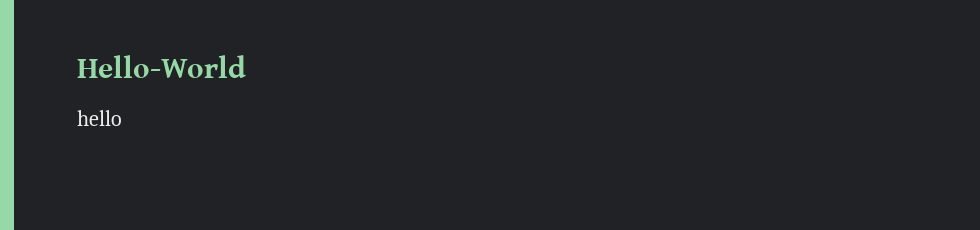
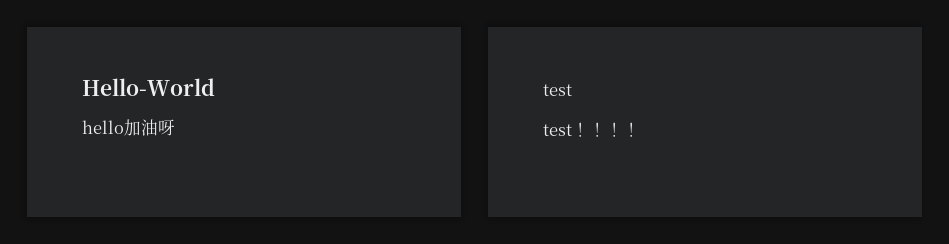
- hello
+ hello加油呀
+ test
+ test！！！！

